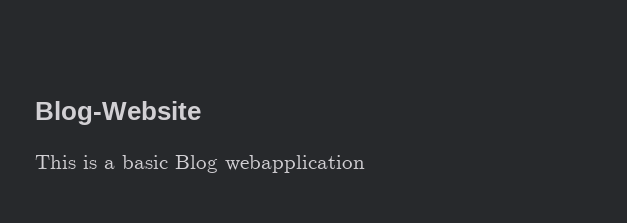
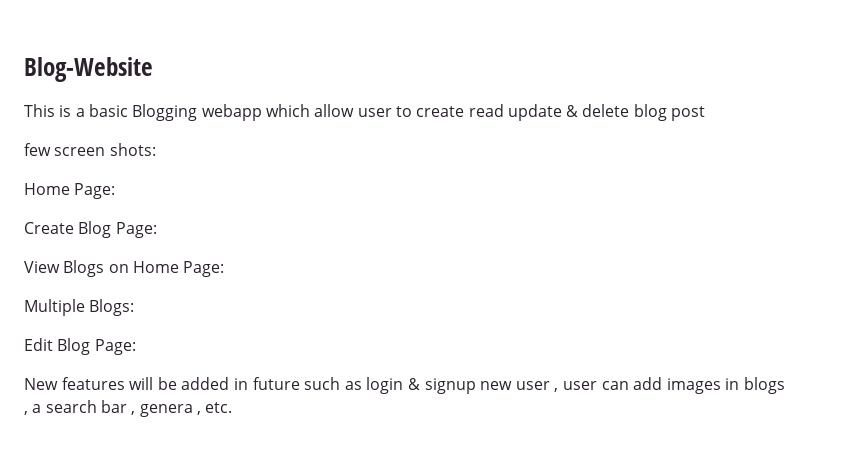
- This is a basic Blog webapplication
+ This is a basic Blogging webapp which allow user to create read update & delete blog post
+ few screen shots:
+ Home Page:
+ Create Blog Page:
+ View Blogs on Home Page:
+ Multiple Blogs:
+ Edit Blog Page:
+ New features will be added in future such as login & signup new user , user can add images in blogs , a search bar , genera , etc.

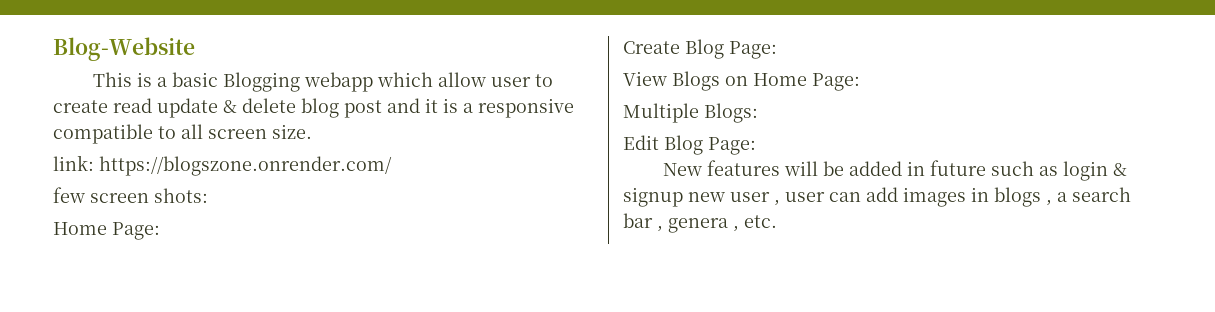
- This is a basic Blogging webapp which allow user to create read update & delete blog post
+ This is a basic Blogging webapp which allow user to create read update & delete blog post and it is a responsive compatible to all screen size.
+ link: https://blogszone.onrender.com/

